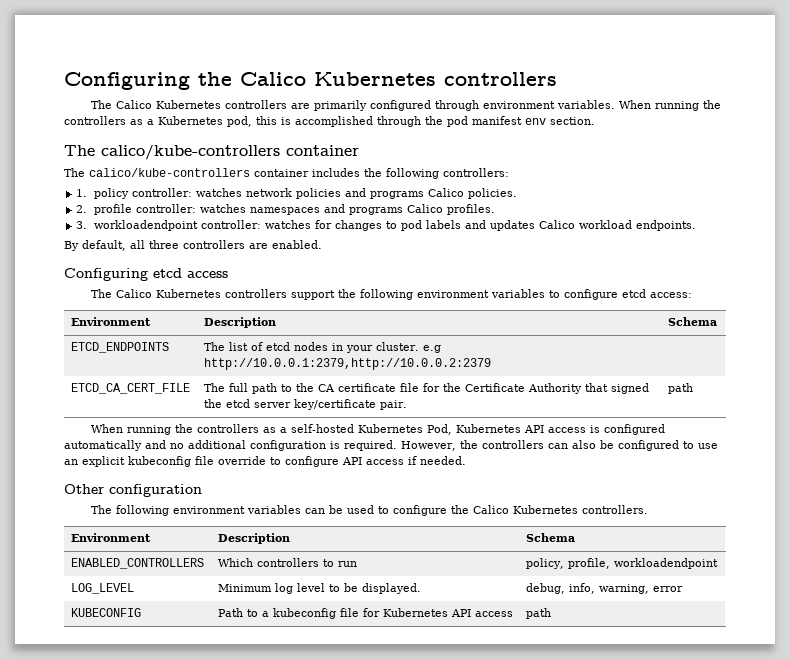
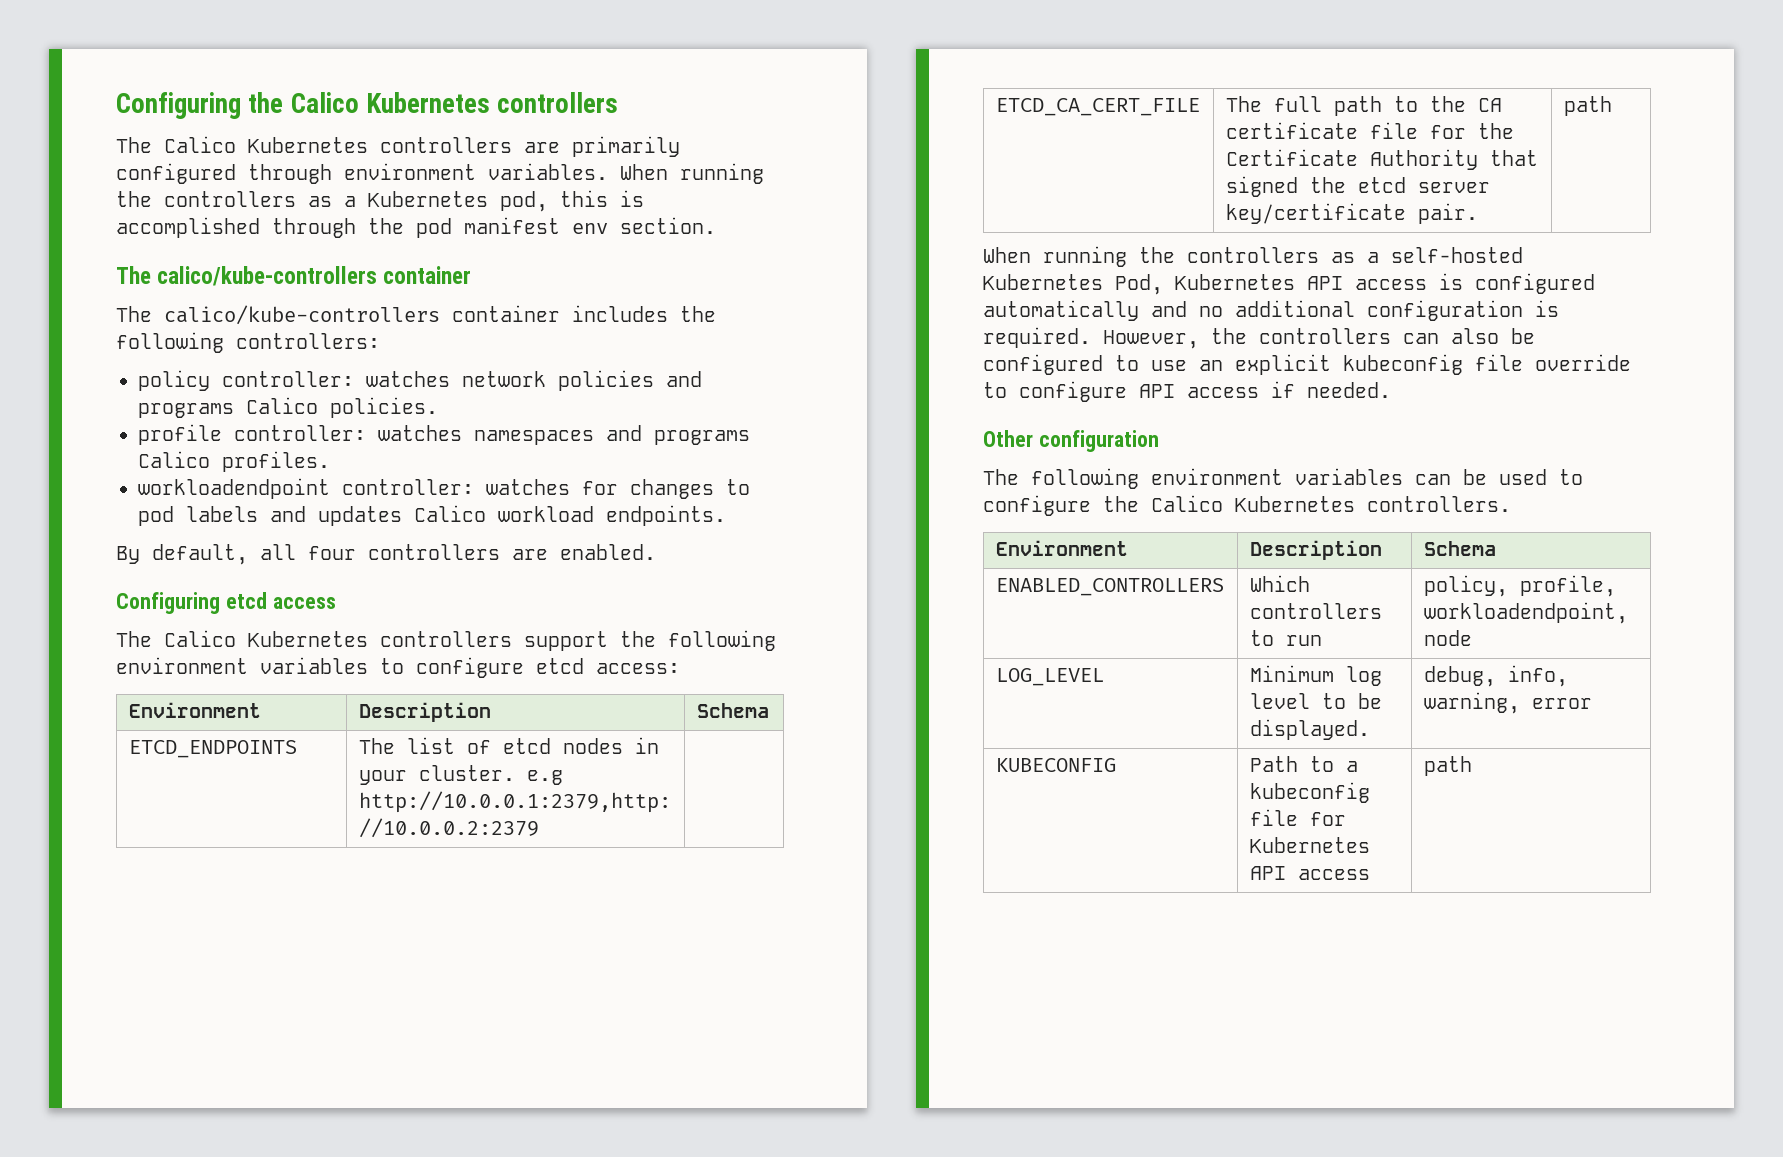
- 1. policy controller: watches network policies and programs Calico policies.
+ policy controller: watches network policies and programs Calico policies.
- 2. profile controller: watches namespaces and programs Calico profiles.
+ profile controller: watches namespaces and programs Calico profiles.
- 3. workloadendpoint controller: watches for changes to pod labels and updates Calico workload endpoints.
+ workloadendpoint controller: watches for changes to pod labels and updates Calico workload endpoints.
- By default, all three controllers are enabled.
+ By default, all four controllers are enabled.
- ENABLED_CONTROLLERS | Which controllers to run | policy, profile, workloadendpoint
+ ENABLED_CONTROLLERS | Which controllers to run | policy, profile, workloadendpoint, node

